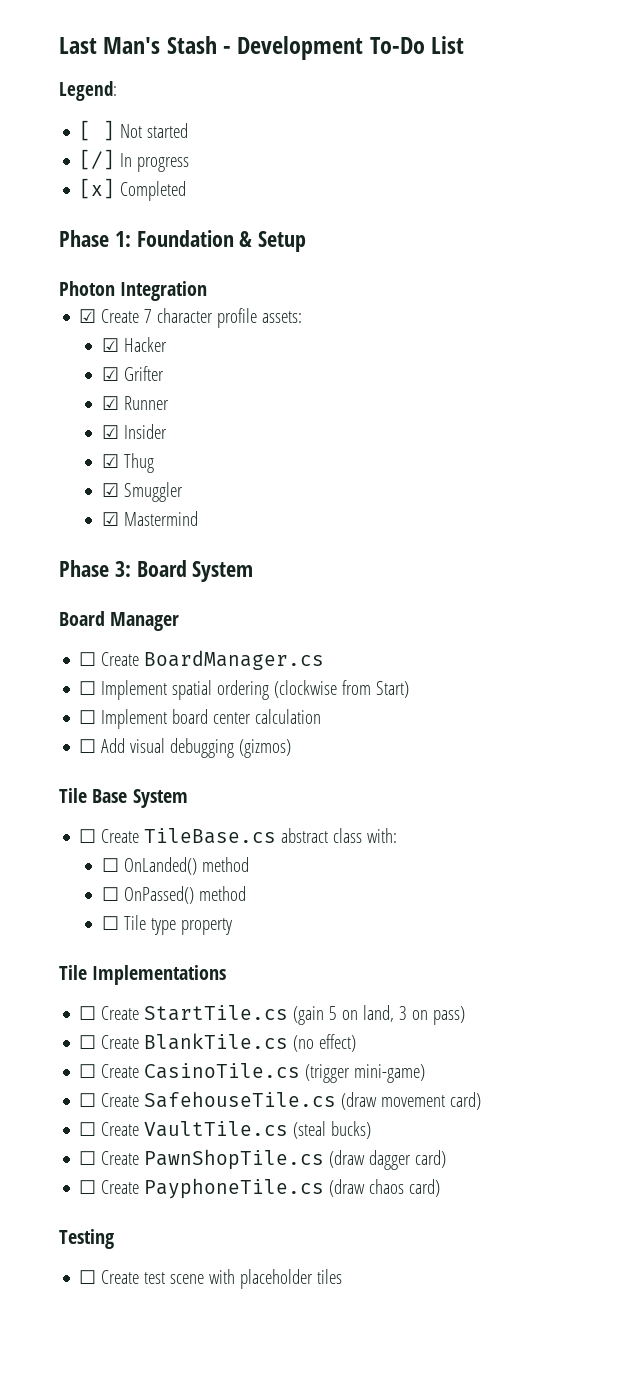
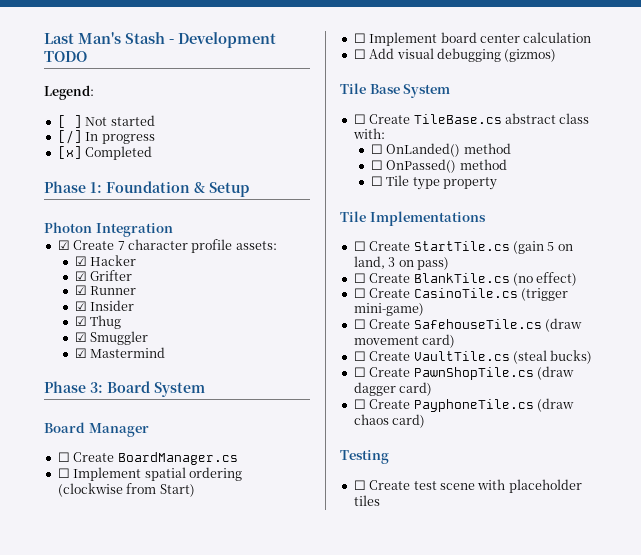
- Last Man's Stash - Development To-Do List
+ Last Man's Stash - Development TODO

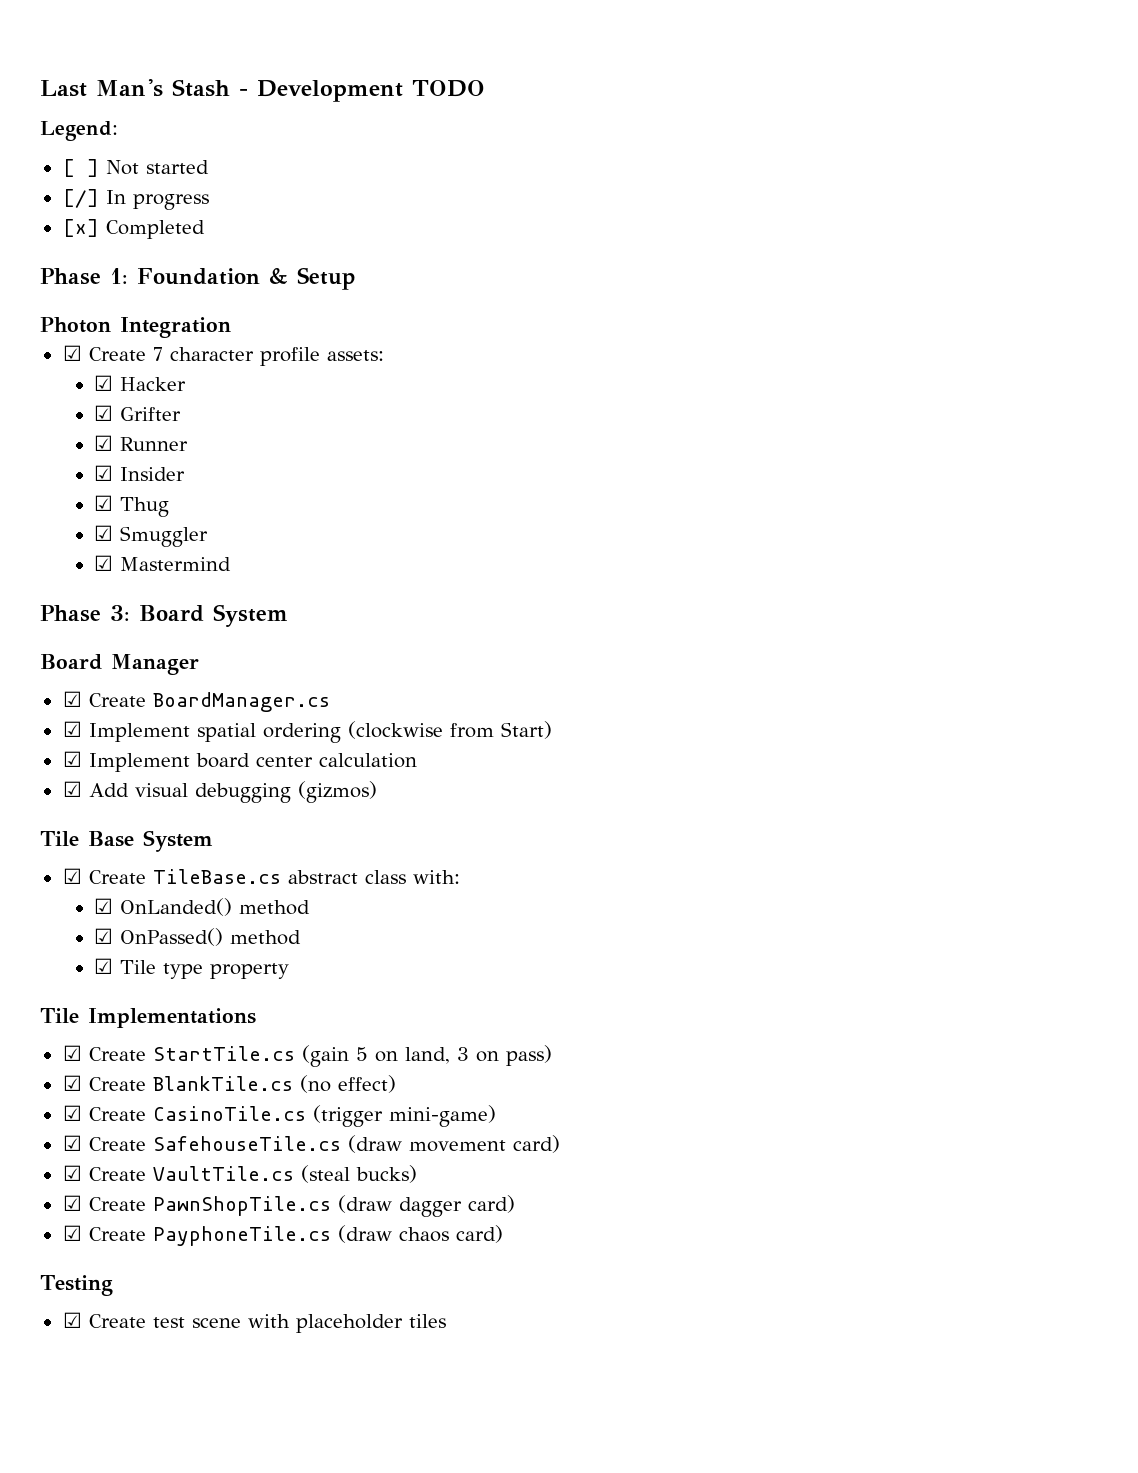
- ☐ Create BoardManager.cs
+ ☑ Create BoardManager.cs
- ☐ Implement spatial ordering (clockwise from Start)
+ ☑ Implement spatial ordering (clockwise from Start)
- ☐ Implement board center calculation
+ ☑ Implement board center calculation
- ☐ Add visual debugging (gizmos)
+ ☑ Add visual debugging (gizmos)
- ☐ Create TileBase.cs abstract class with:
+ ☑ Create TileBase.cs abstract class with:
- ☐ OnLanded() method
+ ☑ OnLanded() method
- ☐ OnPassed() method
+ ☑ OnPassed() method
- ☐ Tile type property
+ ☑ Tile type property
- ☐ Create StartTile.cs (gain 5 on land, 3 on pass)
+ ☑ Create StartTile.cs (gain 5 on land, 3 on pass)
- ☐ Create BlankTile.cs (no effect)
+ ☑ Create BlankTile.cs (no effect)
- ☐ Create CasinoTile.cs (trigger mini-game)
+ ☑ Create CasinoTile.cs (trigger mini-game)
- ☐ Create SafehouseTile.cs (draw movement card)
+ ☑ Create SafehouseTile.cs (draw movement card)
- ☐ Create VaultTile.cs (steal bucks)
+ ☑ Create VaultTile.cs (steal bucks)
- ☐ Create PawnShopTile.cs (draw dagger card)
+ ☑ Create PawnShopTile.cs (draw dagger card)
- ☐ Create PayphoneTile.cs (draw chaos card)
+ ☑ Create PayphoneTile.cs (draw chaos card)
- ☐ Create test scene with placeholder tiles
+ ☑ Create test scene with placeholder tiles

